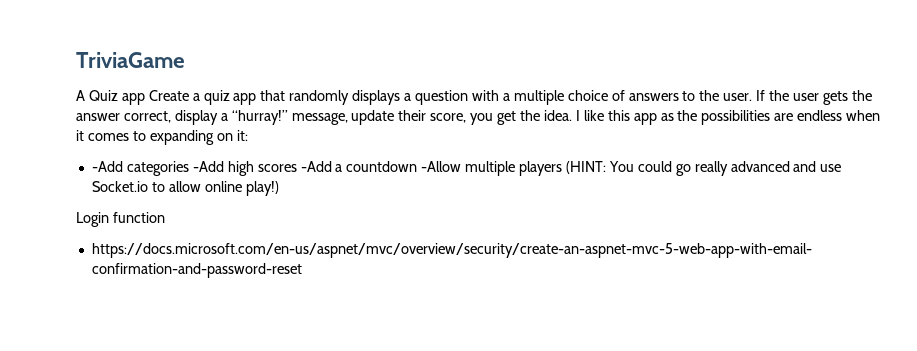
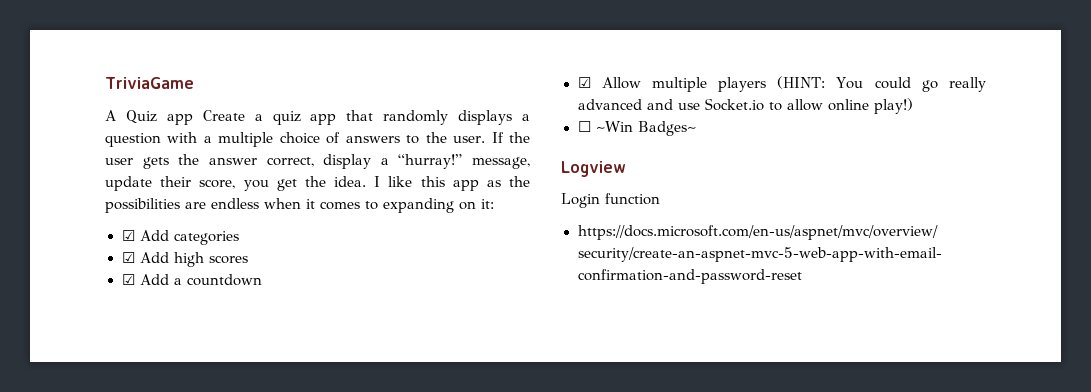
- -Add categories -Add high scores -Add a countdown -Allow multiple players (HINT: You could go really advanced and use Socket.io to allow online play!)
+ ☑ Add categories
+ ☑ Add high scores
+ ☑ Add a countdown
+ ☑ Allow multiple players (HINT: You could go really advanced and use Socket.io to allow online play!)
+ ☐ ~Win Badges~
+ Logview

